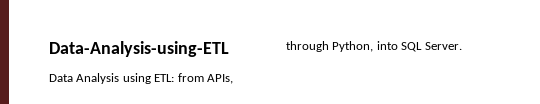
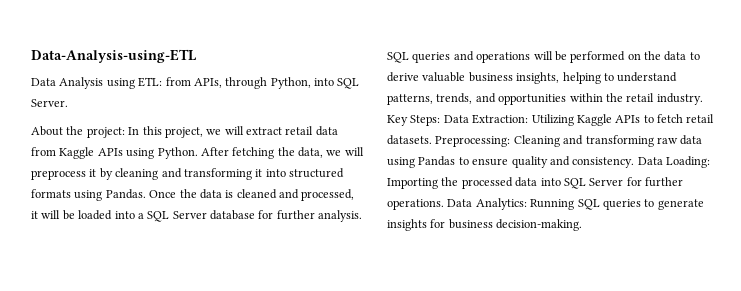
+ About the project: In this project, we will extract retail data from Kaggle APIs using Python. After fetching the data, we will preprocess it by cleaning and transforming it into structured formats using Pandas. Once the data is cleaned and processed, it will be loaded into a SQL Server database for further analysis. SQL queries and operations will be performed on the data to derive valuable business insights, helping to understand patterns, trends, and opportunities within the retail industry. Key Steps: Data Extraction: Utilizing Kaggle APIs to fetch retail datasets. Preprocessing: Cleaning and transforming raw data using Pandas to ensure quality and consistency. Data Loading: Importing the processed data into SQL Server for further operations. Data Analytics: Running SQL queries to generate insights for business decision-making.

